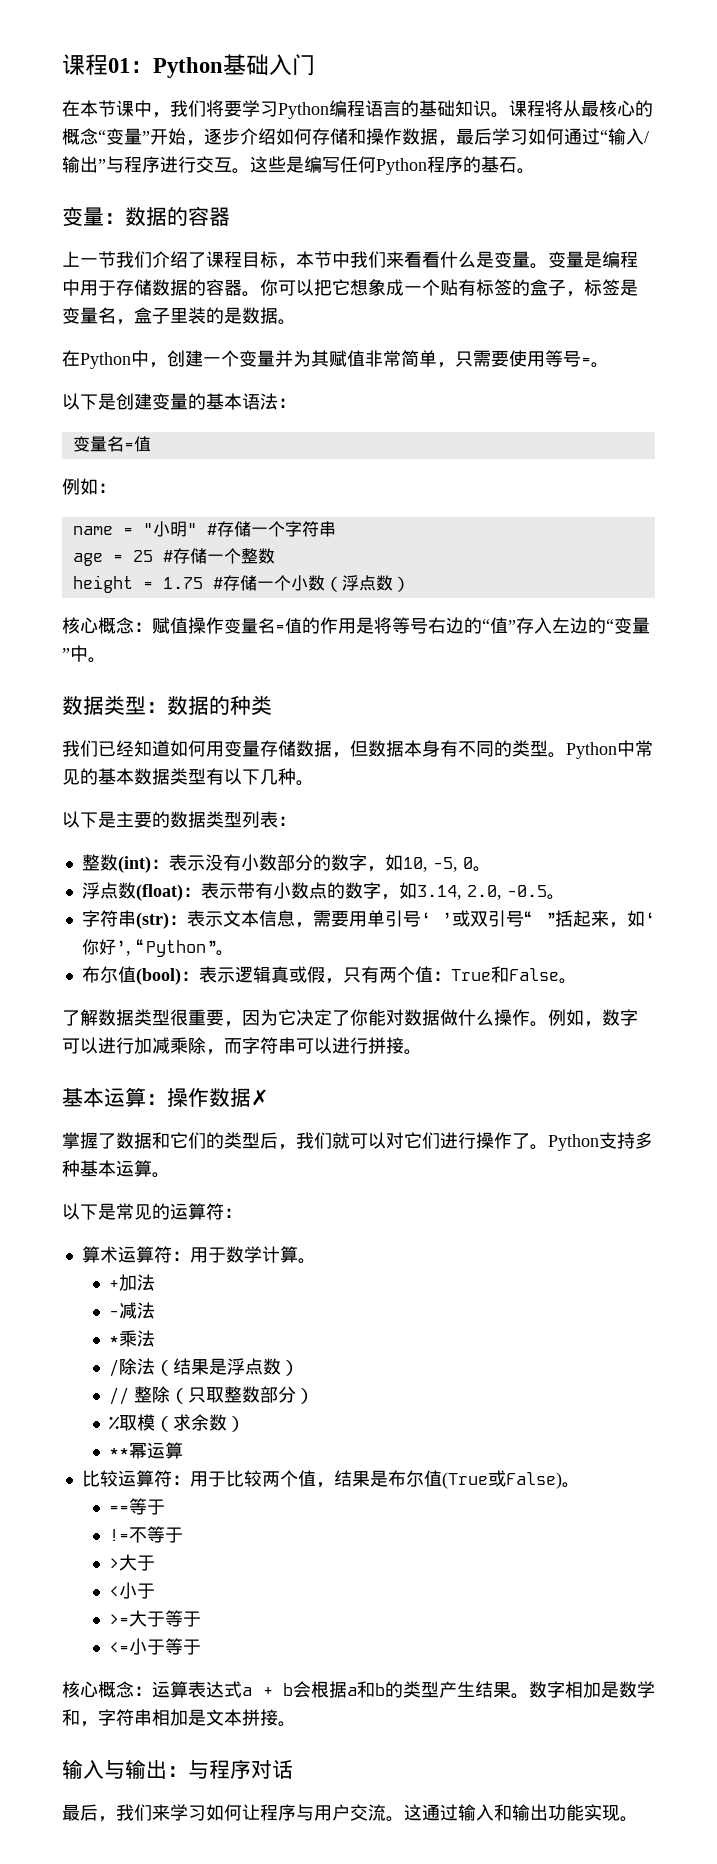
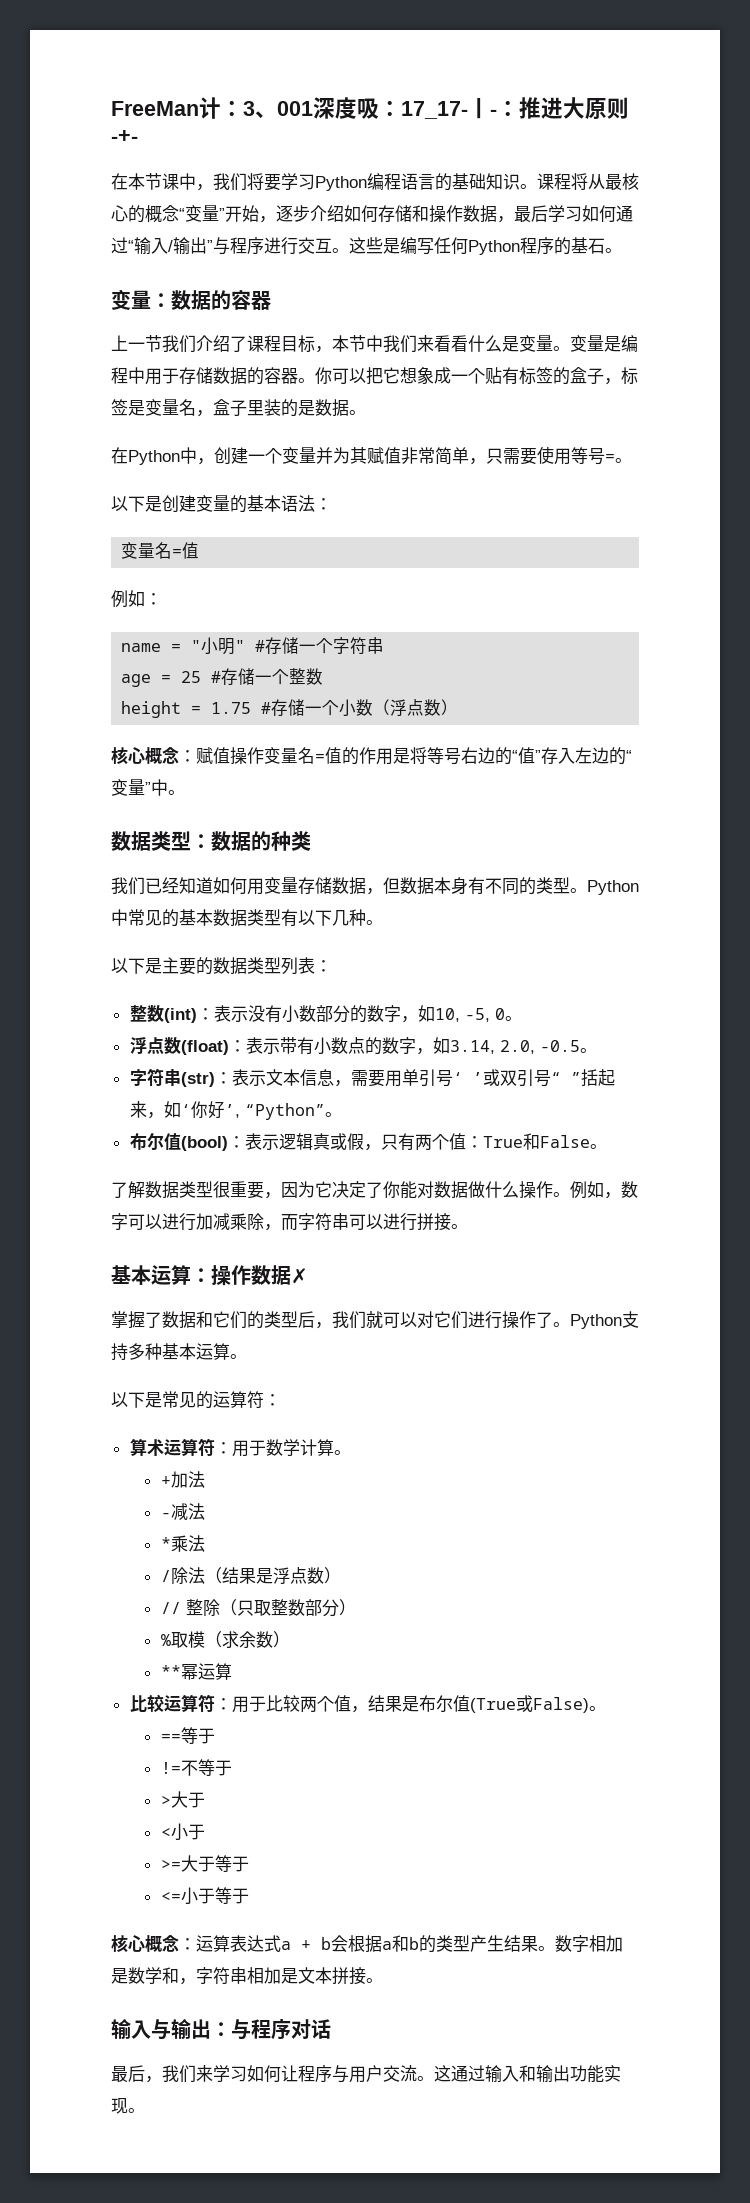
- 课程01：Python基础入门
+ FreeMan计：3、001深度吸：17_17-丨-：推进大原则-+-

